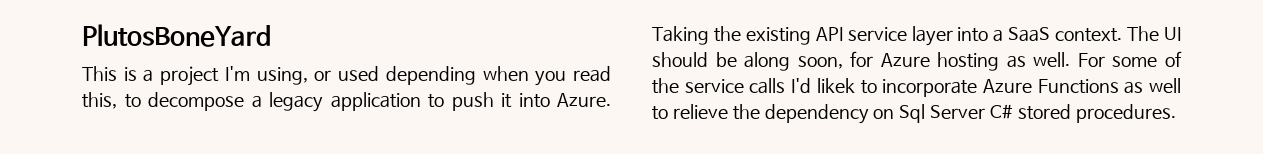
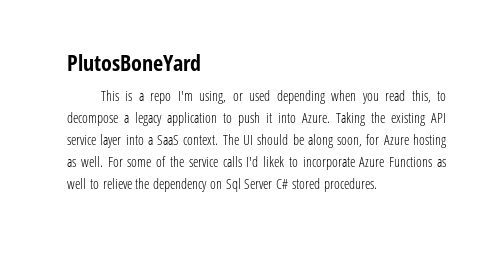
- This is a project I'm using, or used depending when you read this, to decompose a legacy application to push it into Azure.
+ This is a repo I'm using, or used depending when you read this, to decompose a legacy application to push it into Azure.

